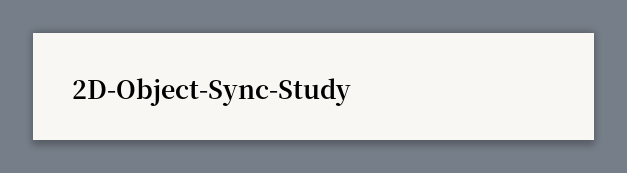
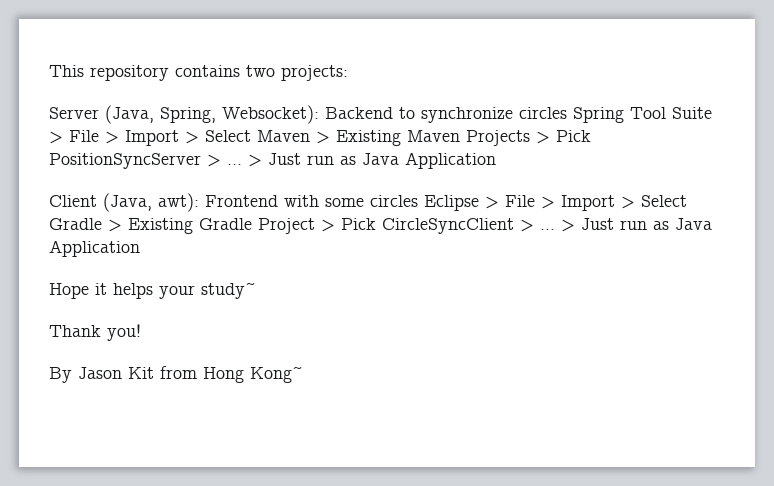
- 2D-Object-Sync-Study
+ This repository contains two projects:
+ Server (Java, Spring, Websocket): Backend to synchronize circles Spring Tool Suite > File > Import > Select Maven > Existing Maven Projects > Pick PositionSyncServer > ... > Just run as Java Application
+ Client (Java, awt): Frontend with some circles Eclipse > File > Import > Select Gradle > Existing Gradle Project > Pick CircleSyncClient > ... > Just run as Java Application
+ Hope it helps your study~
+ Thank you!
+ By Jason Kit from Hong Kong~

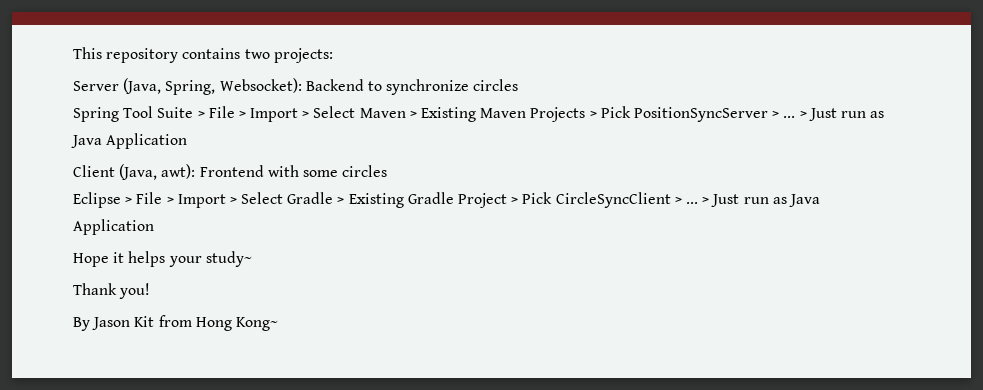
- Server (Java, Spring, Websocket): Backend to synchronize circles Spring Tool Suite > File > Import > Select Maven > Existing Maven Projects > Pick PositionSyncServer > ...
+ Server (Java, Spring, Websocket): Backend to synchronize circles
+ Spring Tool Suite > File > Import > Select Maven > Existing Maven Projects > Pick PositionSyncServer > ...
- Client (Java, awt): Frontend with some circles Eclipse > File > Import > Select Gradle > Existing Gradle Project > Pick CircleSyncClient > ...
+ Client (Java, awt): Frontend with some circles
+ Eclipse > File > Import > Select Gradle > Existing Gradle Project > Pick CircleSyncClient > ...

